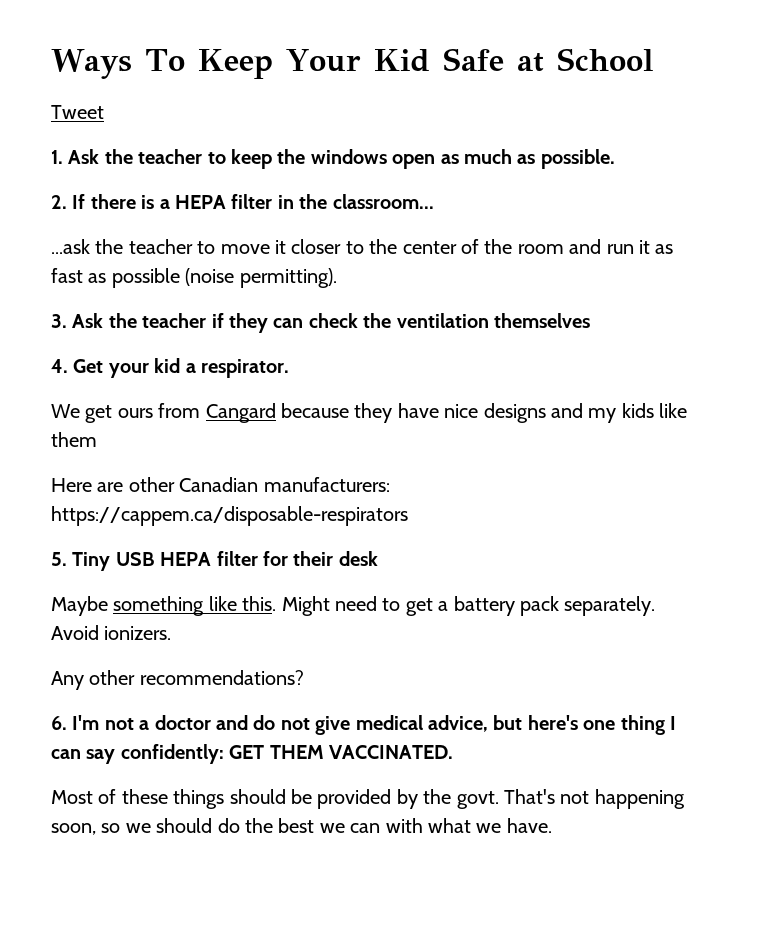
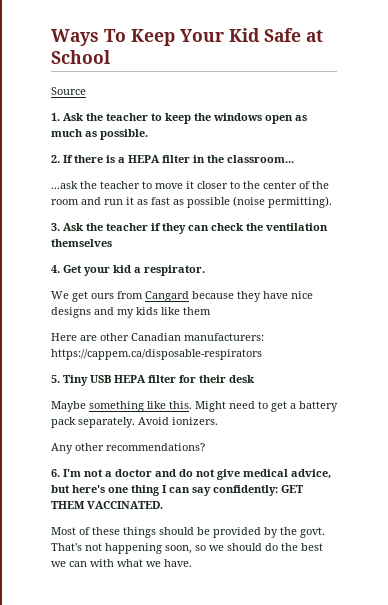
- Tweet
+ Source

